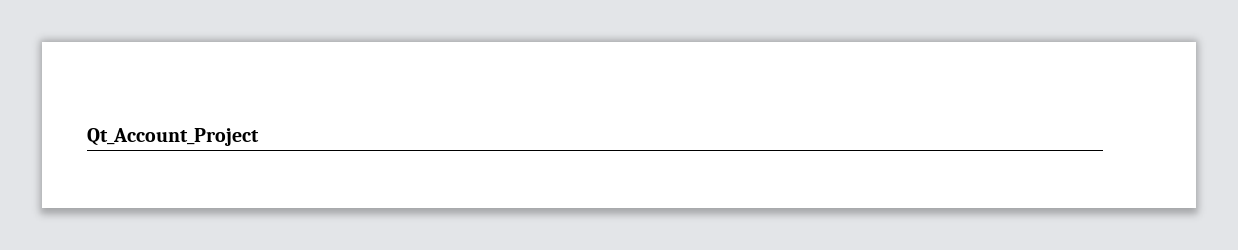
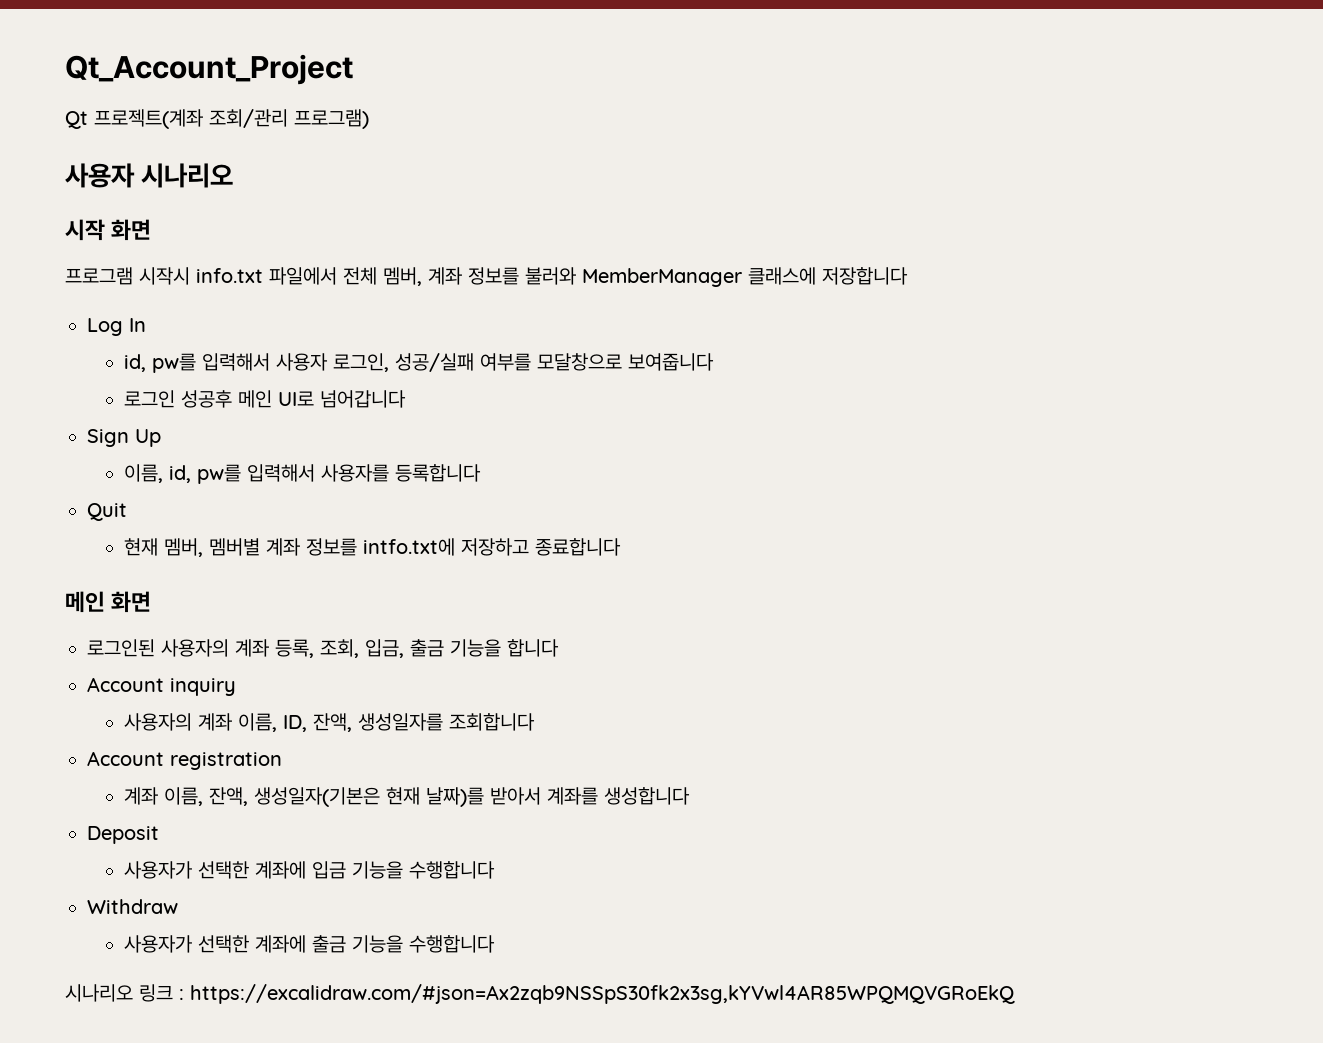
+ Qt 프로젝트(계좌 조회/관리 프로그램)
+ 사용자 시나리오
+ 시작 화면
+ 프로그램 시작시 info.txt 파일에서 전체 멤버, 계좌 정보를 불러와 MemberManager 클래스에 저장합니다
+ Log In
+ id, pw를 입력해서 사용자 로그인, 성공/실패 여부를 모달창으로 보여줍니다
+ 로그인 성공후 메인 UI로 넘어갑니다
+ Sign Up
+ 이름, id, pw를 입력해서 사용자를 등록합니다
+ Quit
+ 현재 멤버, 멤버별 계좌 정보를 intfo.txt에 저장하고 종료합니다
+ 메인 화면
+ 로그인된 사용자의 계좌 등록, 조회, 입금, 출금 기능을 합니다
+ Account inquiry
+ 사용자의 계좌 이름, ID, 잔액, 생성일자를 조회합니다
+ Account registration
+ 계좌 이름, 잔액, 생성일자(기본은 현재 날짜)를 받아서 계좌를 생성합니다
+ Deposit
+ 사용자가 선택한 계좌에 입금 기능을 수행합니다
+ Withdraw
+ 사용자가 선택한 계좌에 출금 기능을 수행합니다
+ 시나리오 링크 : https://excalidraw.com/#json=Ax2zqb9NSSpS30fk2x3sg,kYVwl4AR85WPQMQVGRoEkQ

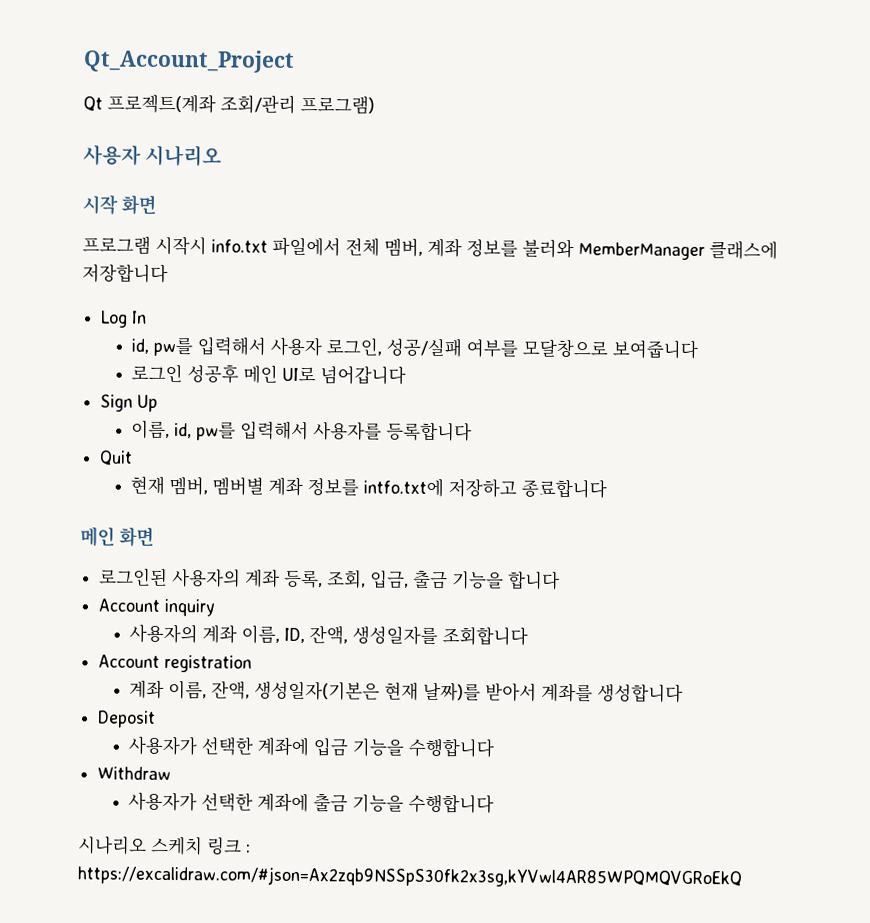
- 시나리오 링크 : https://excalidraw.com/#json=Ax2zqb9NSSpS30fk2x3sg,kYVwl4AR85WPQMQVGRoEkQ
+ 시나리오 스케치 링크 : https://excalidraw.com/#json=Ax2zqb9NSSpS30fk2x3sg,kYVwl4AR85WPQMQVGRoEkQ

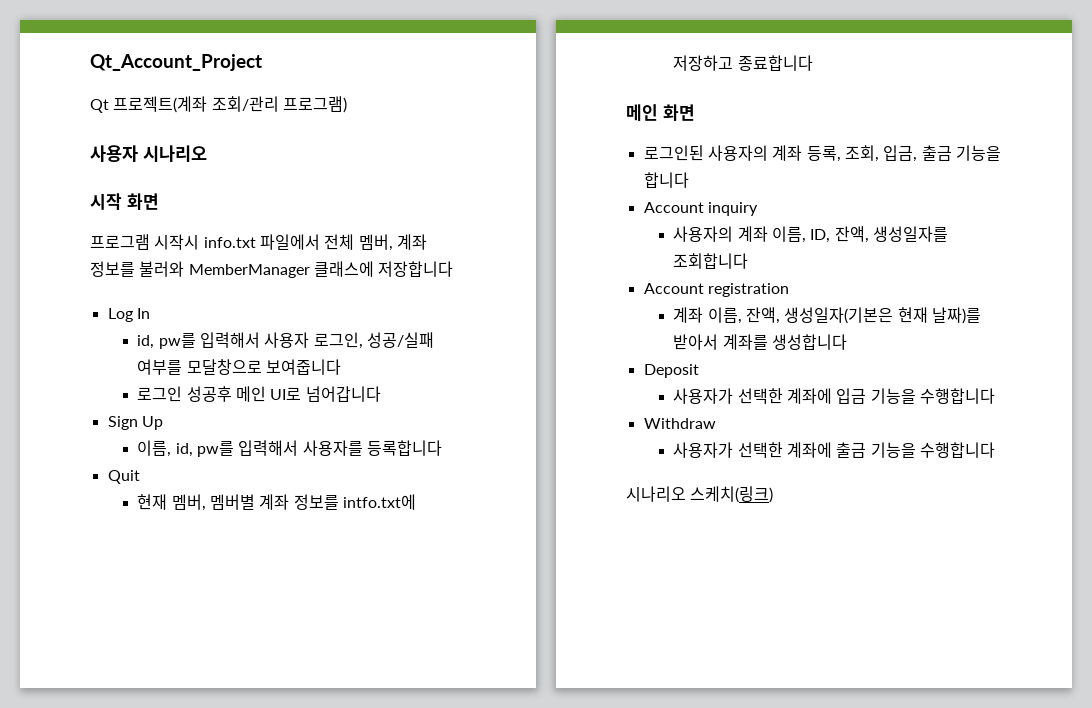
- 시나리오 스케치 링크 : https://excalidraw.com/#json=Ax2zqb9NSSpS30fk2x3sg,kYVwl4AR85WPQMQVGRoEkQ
+ 시나리오 스케치(링크)

